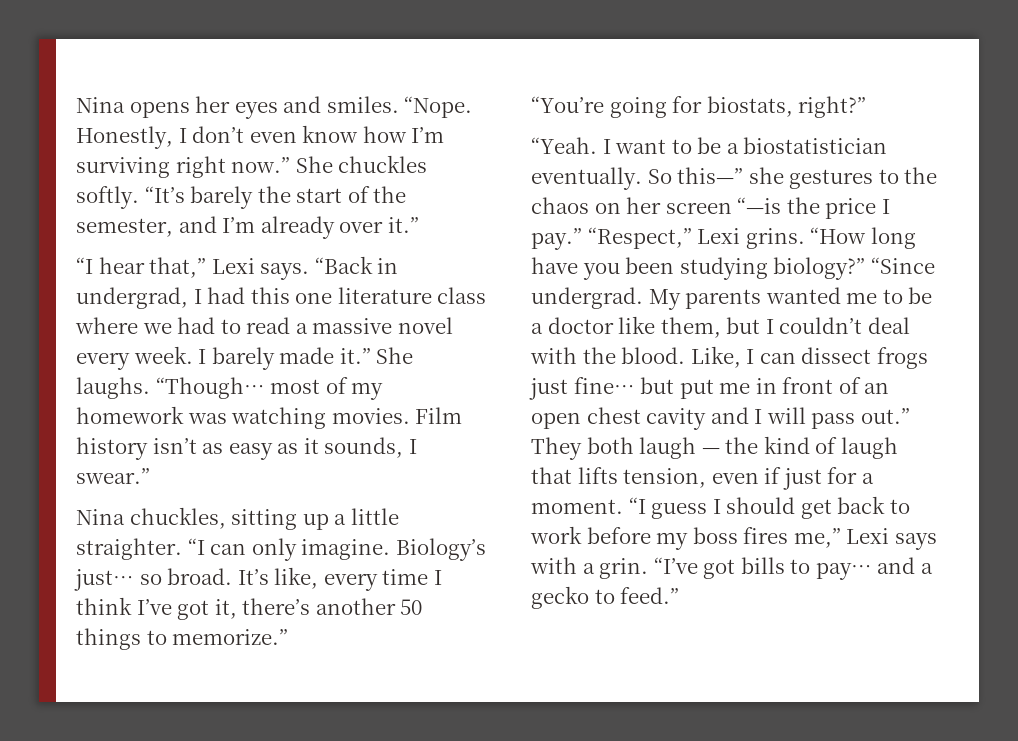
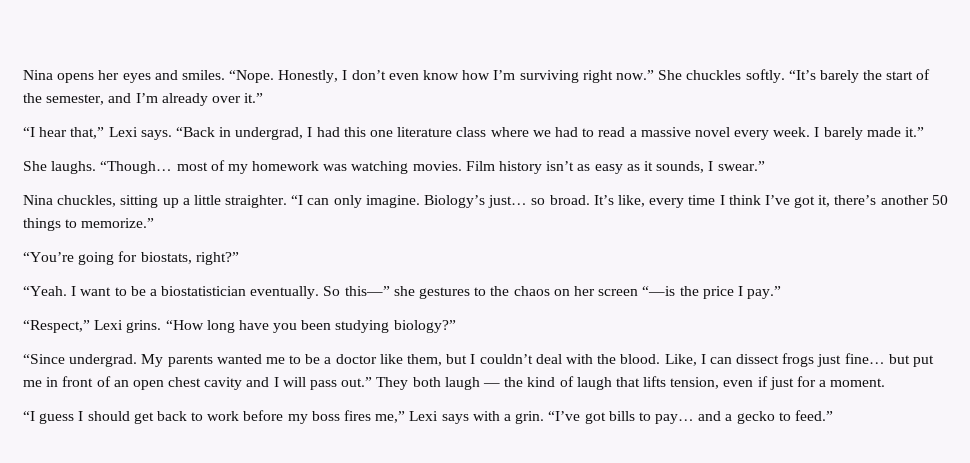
- I barely made it.” She laughs.
+ I barely made it.”
+ She laughs.
- So this—” she gestures to the chaos on her screen “—is the price I pay.” “Respect,” Lexi grins.
+ So this—” she gestures to the chaos on her screen “—is the price I pay.”
+ “Respect,” Lexi grins.
- “How long have you been studying biology?” “Since undergrad.
+ “How long have you been studying biology?”
+ “Since undergrad.
- They both laugh — the kind of laugh that lifts tension, even if just for a moment. “I guess I should get back to work before my boss fires me,” Lexi says with a grin.
+ They both laugh — the kind of laugh that lifts tension, even if just for a moment.
+ “I guess I should get back to work before my boss fires me,” Lexi says with a grin.

